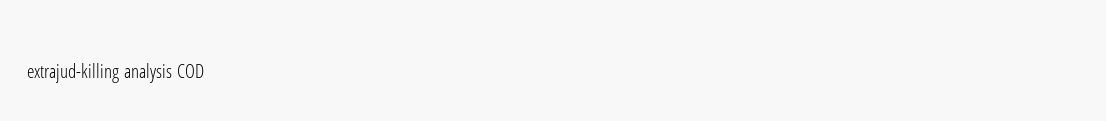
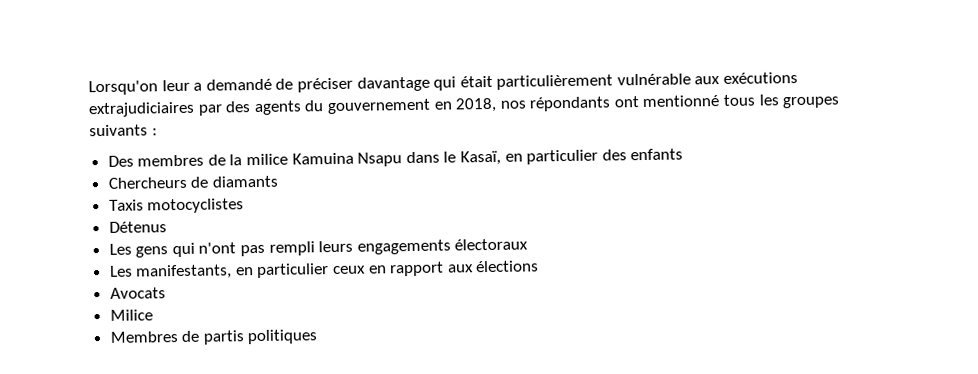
- extrajud-killing analysis COD
+ Lorsqu'on leur a demandé de préciser davantage qui était particulièrement vulnérable aux exécutions extrajudiciaires par des agents du gouvernement en 2018, nos répondants ont mentionné tous les groupes suivants :
+ Des membres de la milice Kamuina Nsapu dans le Kasaï, en particulier des enfants
+ Chercheurs de diamants
+ Taxis motocyclistes
+ Détenus
+ Les gens qui n'ont pas rempli leurs engagements électoraux
+ Les manifestants, en particulier ceux en rapport aux élections
+ Avocats
+ Milice
+ Membres de partis politiques

